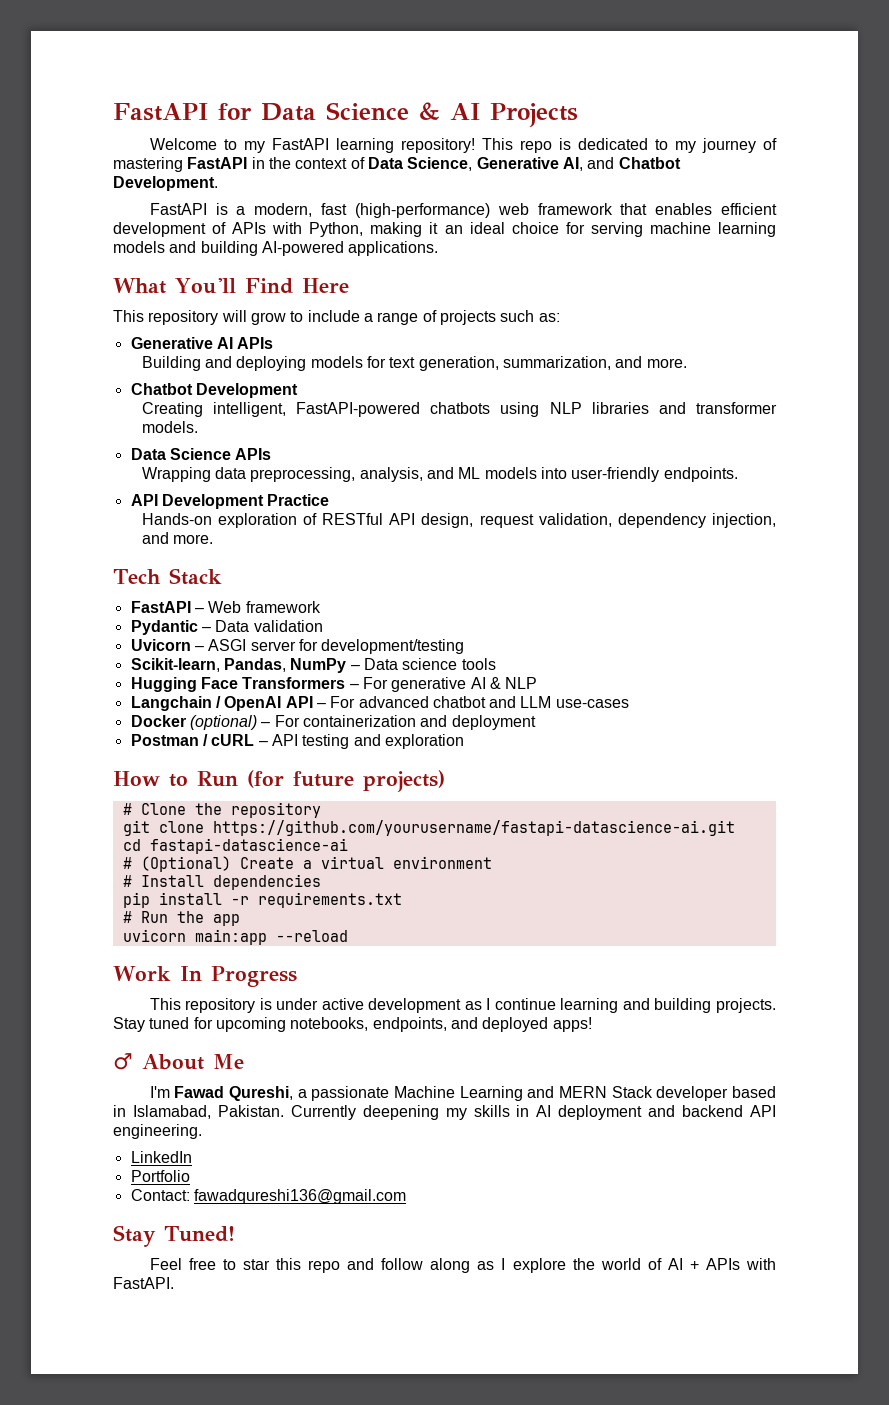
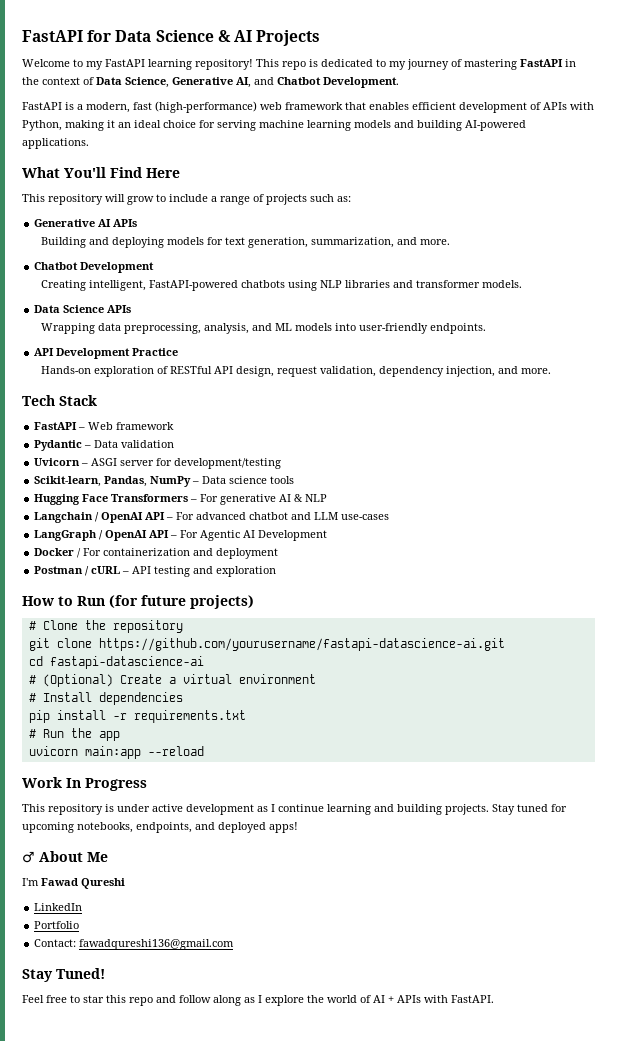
+ LangGraph / OpenAI API – For Agentic AI Development
- Docker (optional) – For containerization and deployment
+ Docker / For containerization and deployment
- I'm Fawad Qureshi, a passionate Machine Learning and MERN Stack developer based in Islamabad, Pakistan. Currently deepening my skills in AI deployment and backend API engineering.
+ I'm Fawad Qureshi

